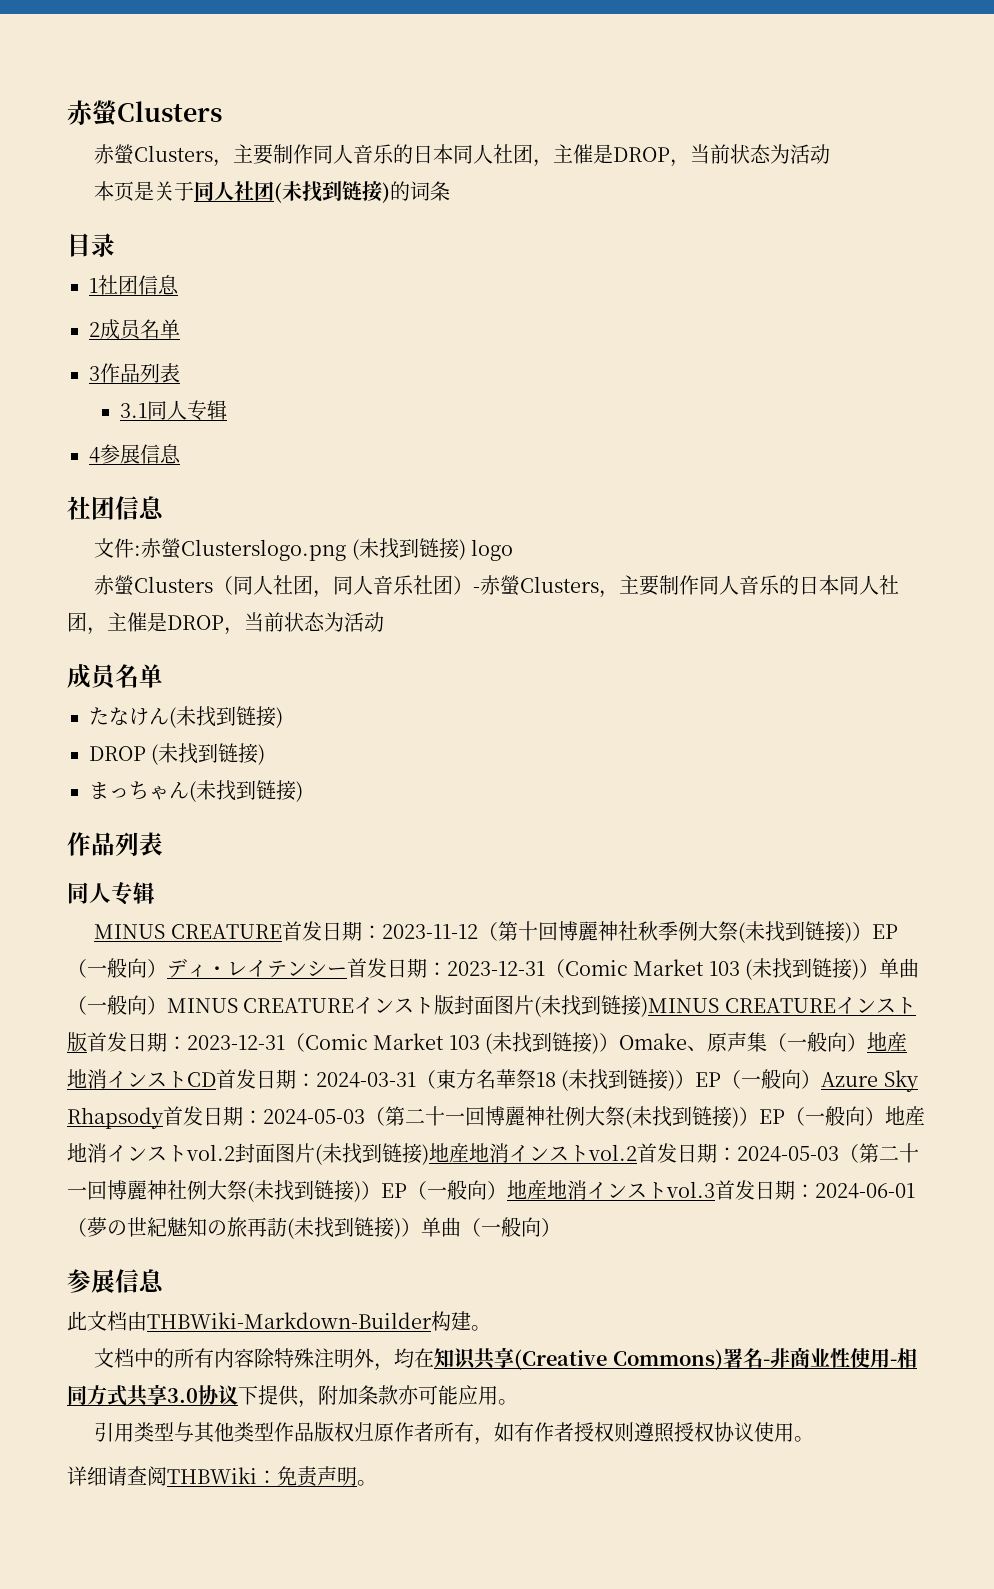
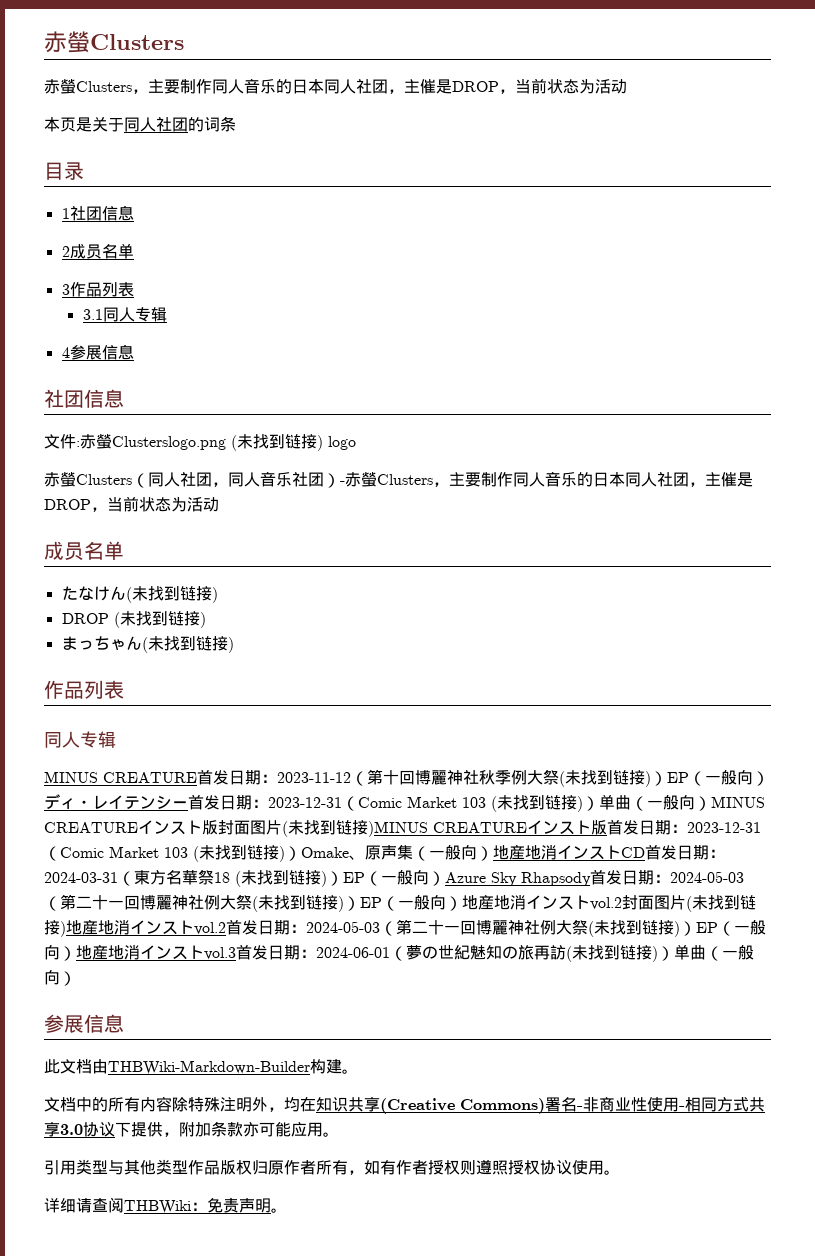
- 本页是关于同人社团(未找到链接)的词条
+ 本页是关于同人社团的词条

